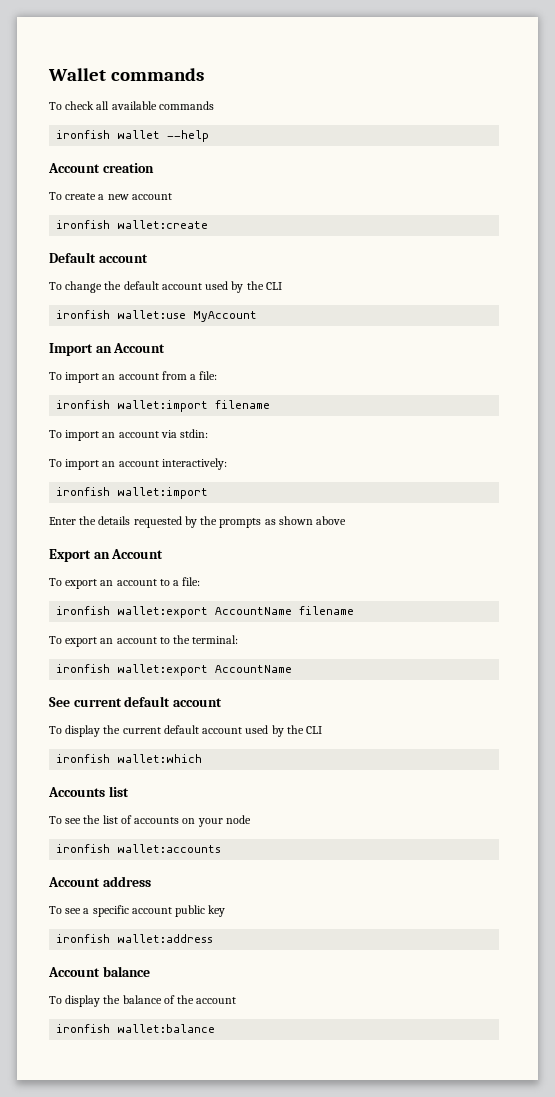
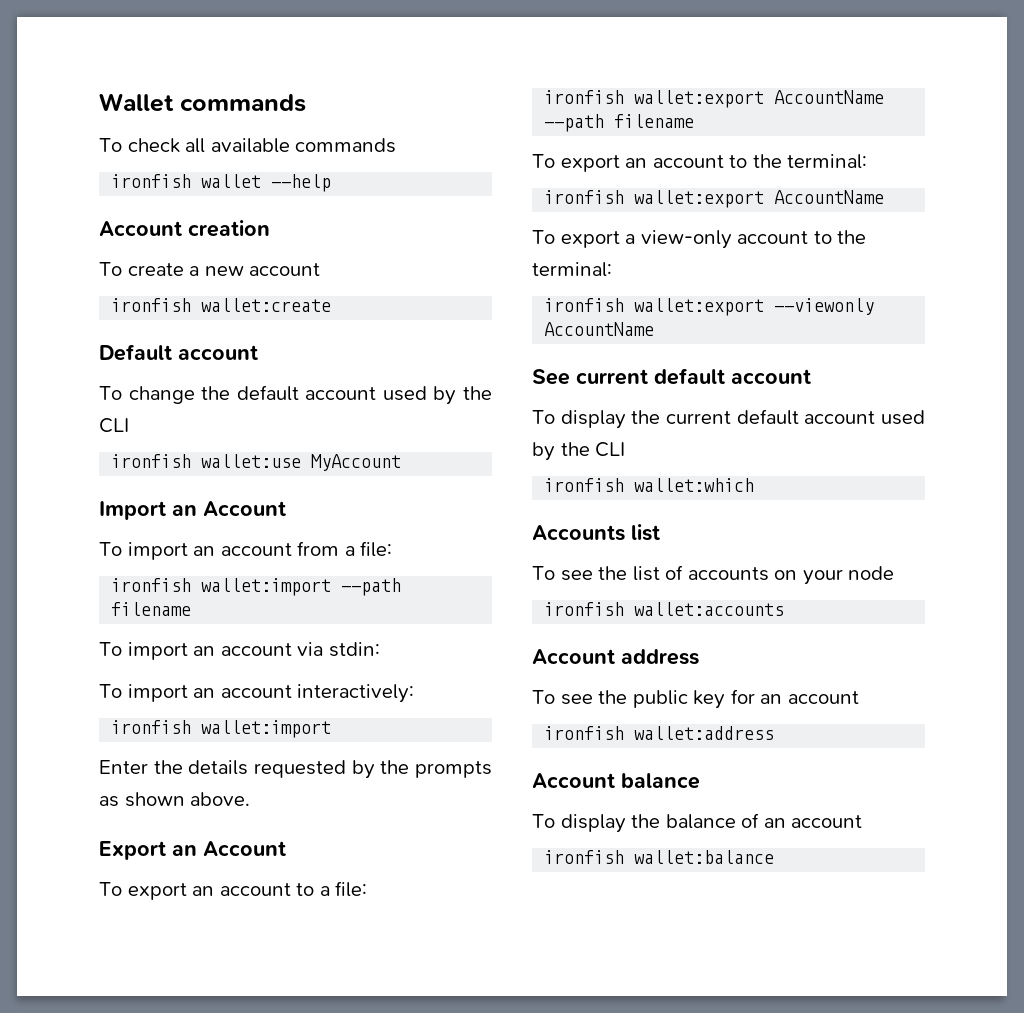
- ironfish wallet:import filename
+ ironfish wallet:import --path filename
- Enter the details requested by the prompts as shown above
+ Enter the details requested by the prompts as shown above.
- ironfish wallet:export AccountName filename
+ ironfish wallet:export AccountName --path filename
+ To export a view-only account to the terminal:
+ ironfish wallet:export --viewonly AccountName
- To see a specific account public key
+ To see the public key for an account
- To display the balance of the account
+ To display the balance of an account

